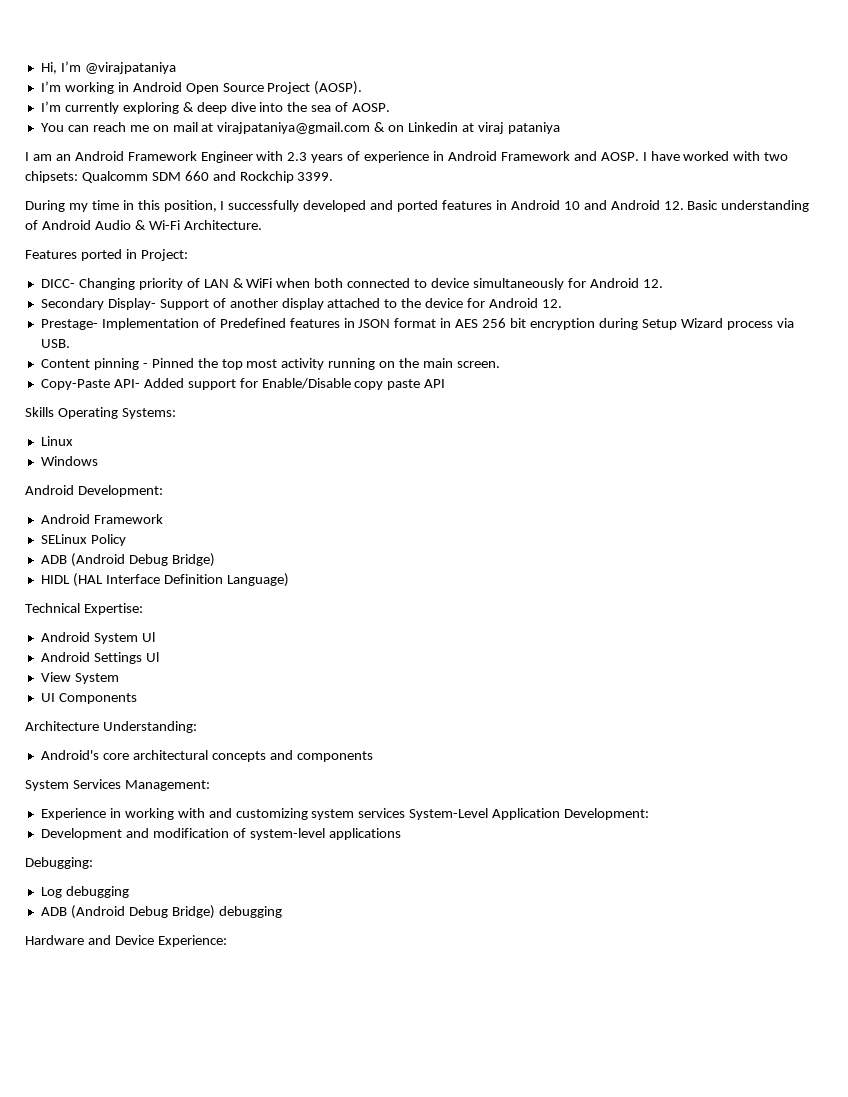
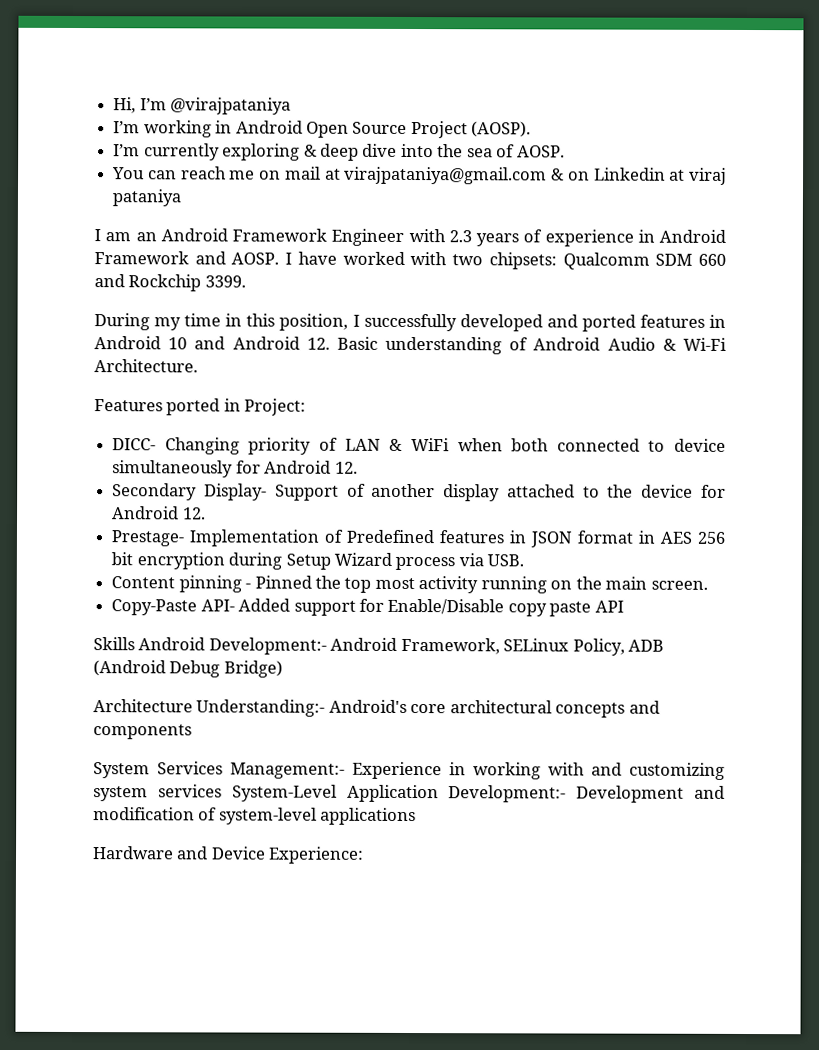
- Skills Operating Systems:
- Linux
- Windows
- Android Development:
- Android Framework
- SELinux Policy
- ADB (Android Debug Bridge)
- HIDL (HAL Interface Definition Language)
- Technical Expertise:
- Android System Ul
- Android Settings Ul
- View System
- UI Components
+ Skills Android Development:- Android Framework, SELinux Policy, ADB (Android Debug Bridge)
- Architecture Understanding:
- Android's core architectural concepts and components
+ Architecture Understanding:- Android's core architectural concepts and components
- System Services Management:
- Experience in working with and customizing system services System-Level Application Development:
- Development and modification of system-level applications
+ System Services Management:- Experience in working with and customizing system services System-Level Application Development:- Development and modification of system-level applications
- Debugging:
- Log debugging
- ADB (Android Debug Bridge) debugging

